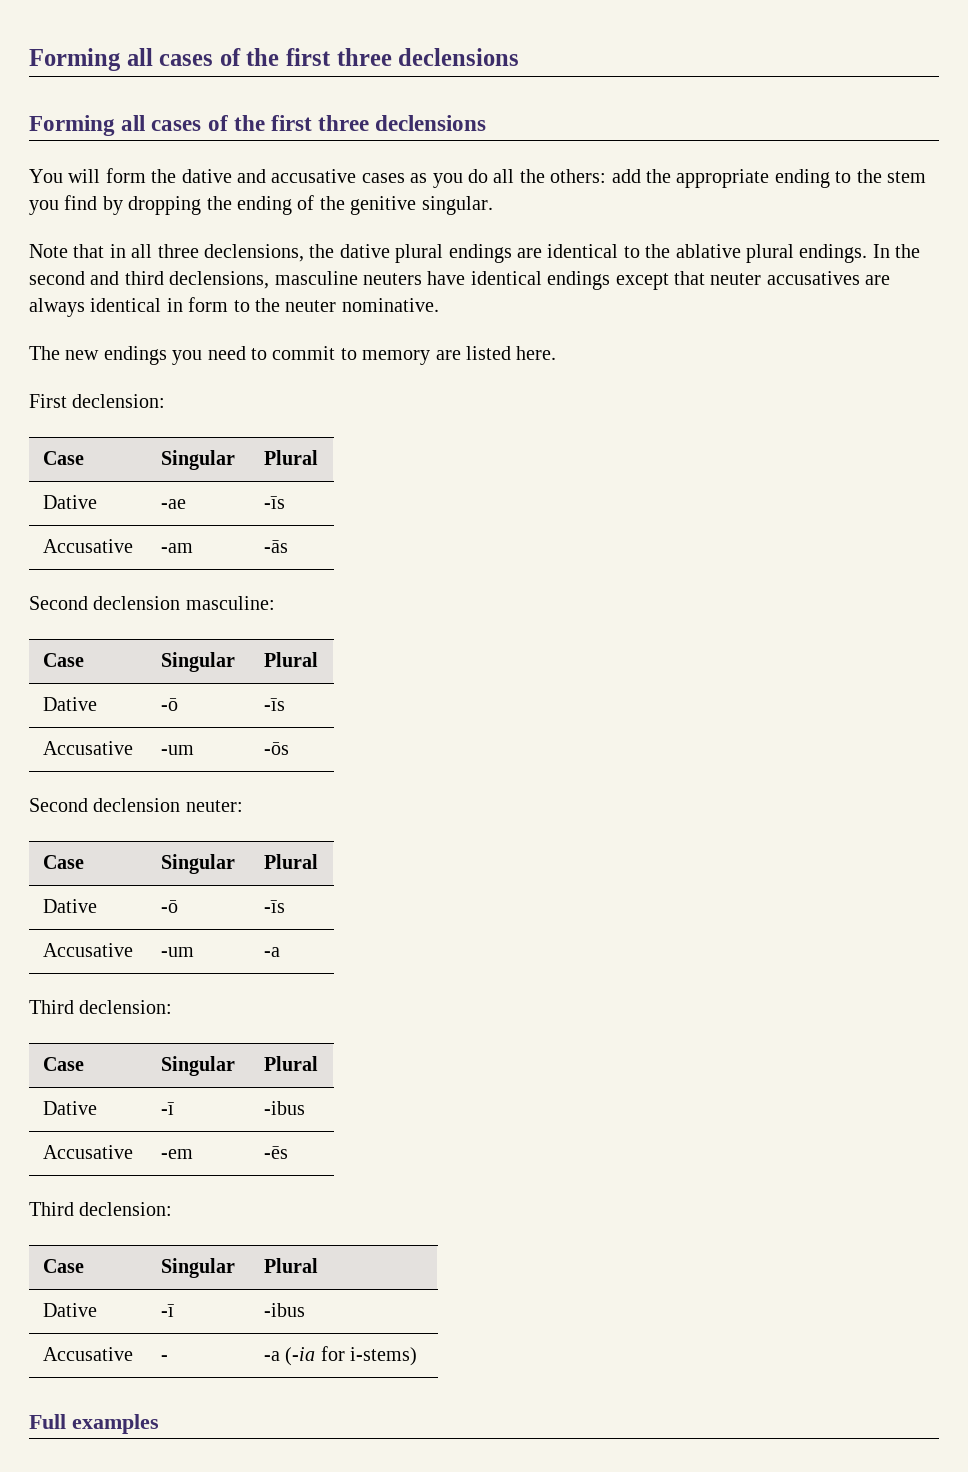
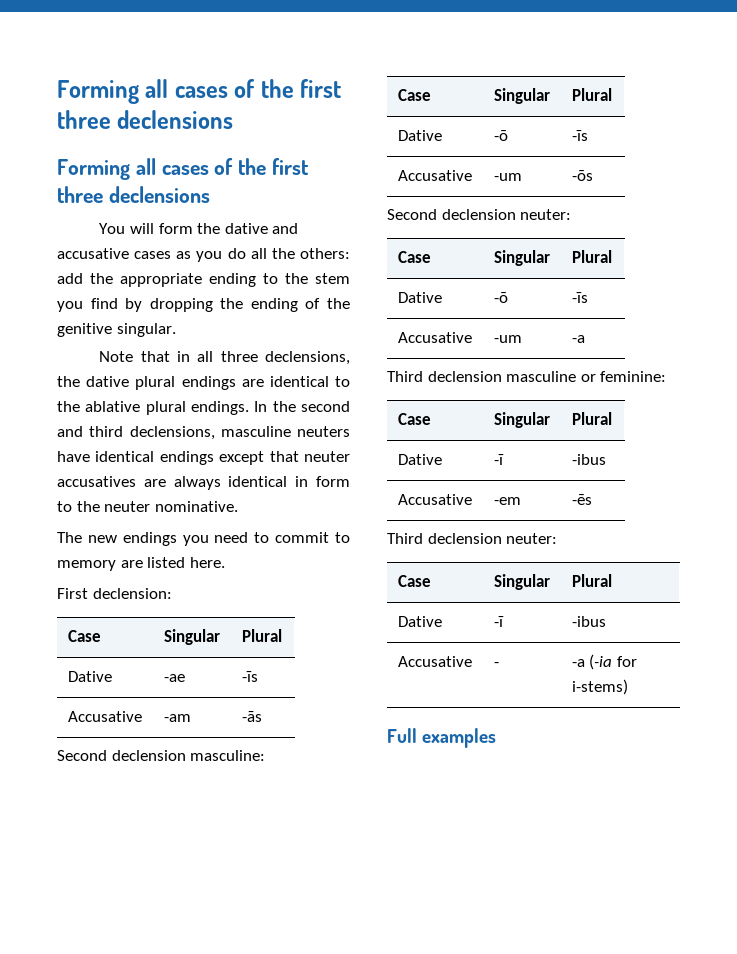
  Accusative | -um | -a
- Third declension:
+ Third declension masculine or feminine:
  Accusative | -em | -ēs
- Third declension:
+ Third declension neuter:

